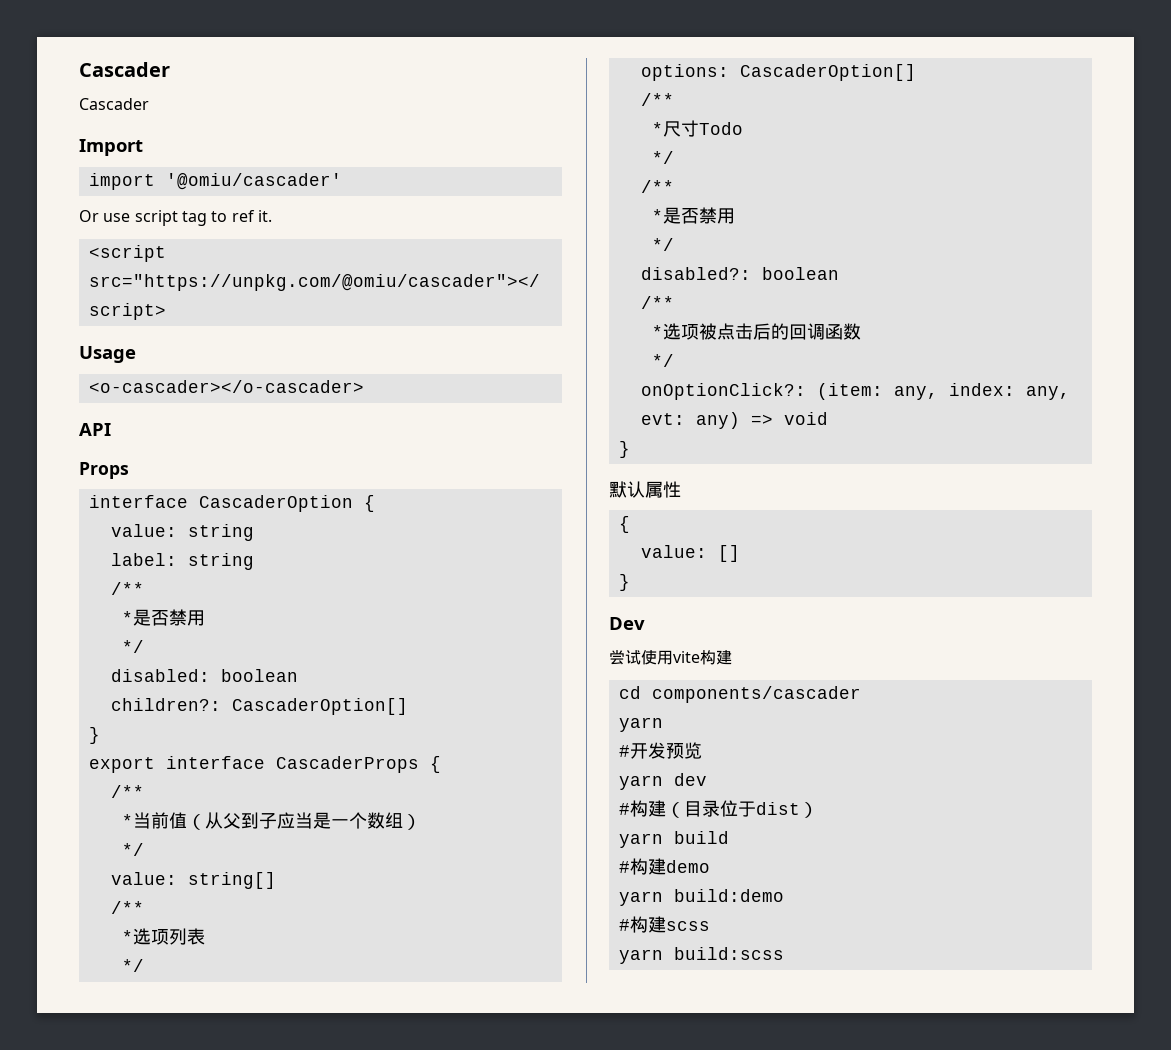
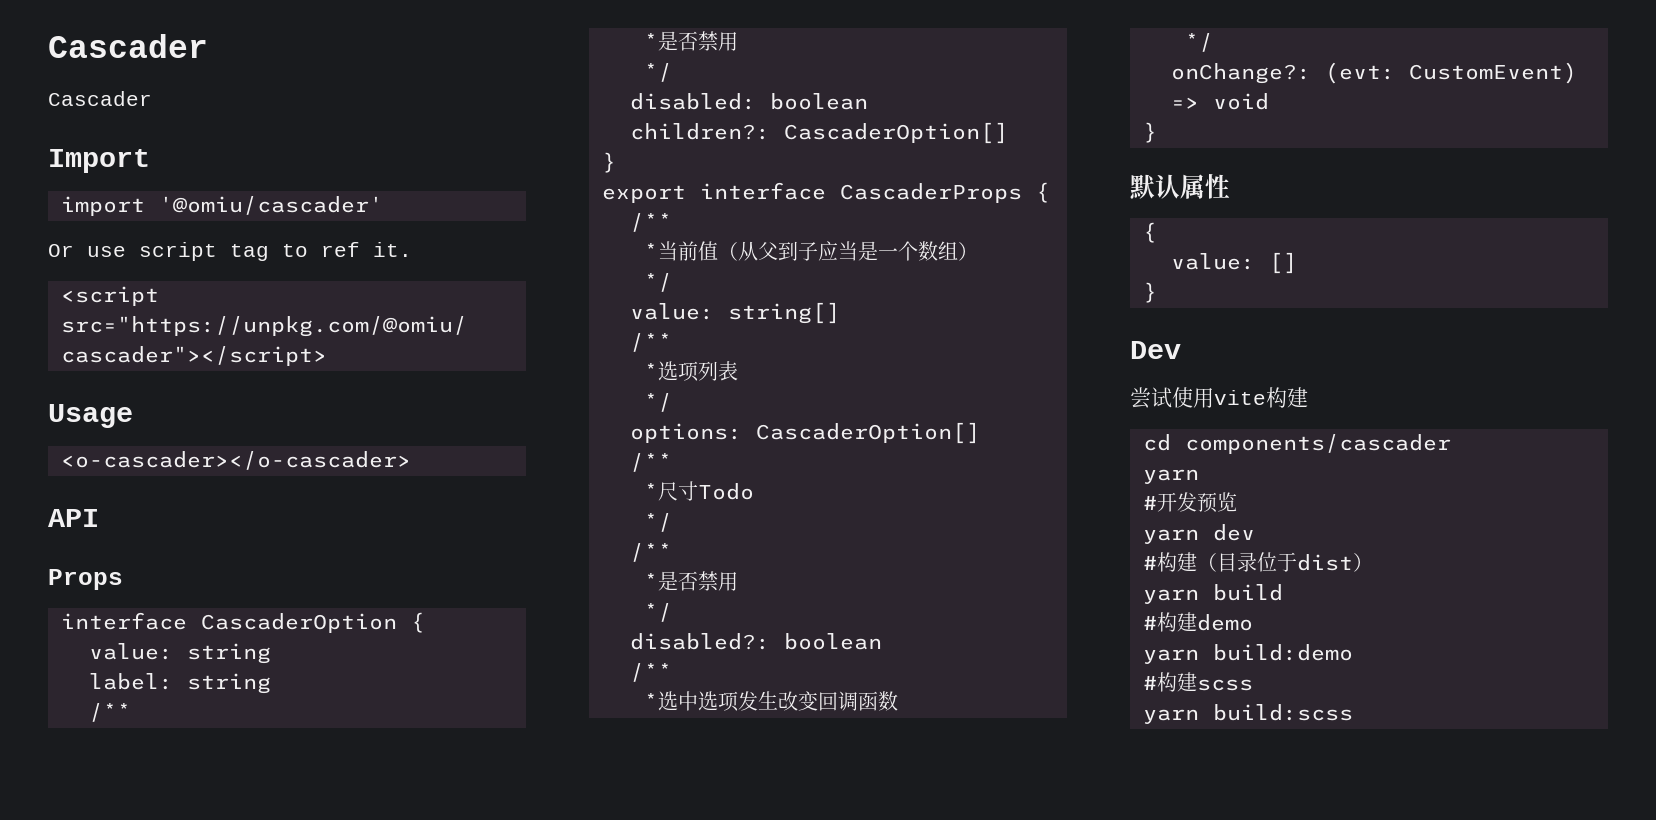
- *选项被点击后的回调函数
+ *选中选项发生改变回调函数
- onOptionClick?: (item: any, index: any, evt: any) => void
+ onChange?: (evt: CustomEvent) => void

